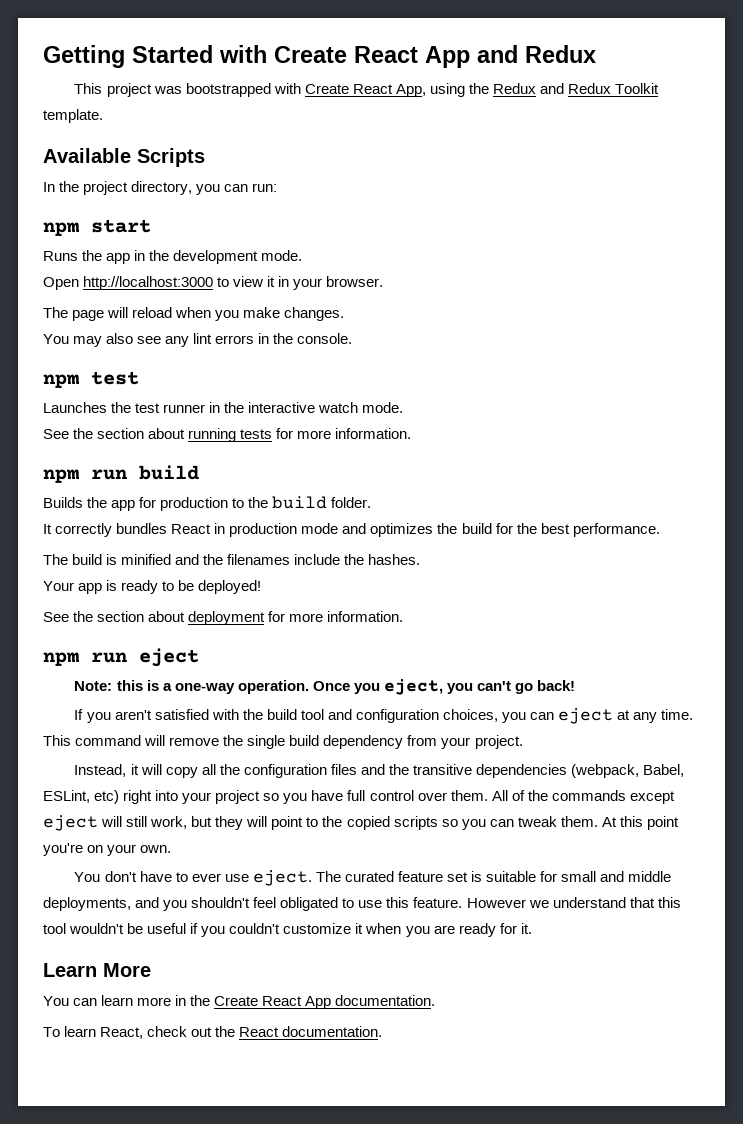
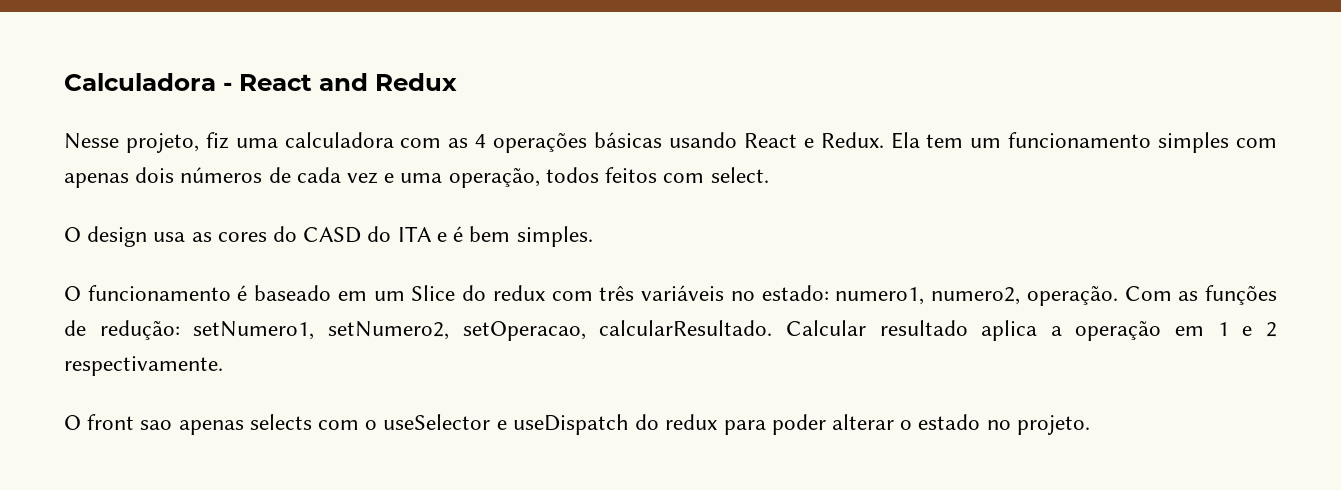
- Getting Started with Create React App and Redux
- This project was bootstrapped with Create React App, using the Redux and Redux Toolkit template.
- Available Scripts
- In the project directory, you can run:
- npm start
- Runs the app in the development mode.
- Open http://localhost:3000 to view it in your browser.
- The page will reload when you make changes.
- You may also see any lint errors in the console.
- npm test
- Launches the test runner in the interactive watch mode.
- See the section about running tests for more information.
- npm run build
- Builds the app for production to the build folder.
- It correctly bundles React in production mode and optimizes the build for the best performance.
- The build is minified and the filenames include the hashes.
- Your app is ready to be deployed!
- See the section about deployment for more information.
- npm run eject
- Note: this is a one-way operation. Once you eject, you can't go back!
- If you aren't satisfied with the build tool and configuration choices, you can eject at any time. This command will remove the single build dependency from your project.
- Instead, it will copy all the configuration files and the transitive dependencies (webpack, Babel, ESLint, etc) right into your project so you have full control over them. All of the commands except eject will still work, but they will point to the copied scripts so you can tweak them. At this point you're on your own.
- You don't have to ever use eject. The curated feature set is suitable for small and middle deployments, and you shouldn't feel obligated to use this feature. However we understand that this tool wouldn't be useful if you couldn't customize it when you are ready for it.
- Learn More
- You can learn more in the Create React App documentation.
- To learn React, check out the React documentation.
+ Calculadora - React and Redux
+ Nesse projeto, fiz uma calculadora com as 4 operações básicas usando React e Redux. Ela tem um funcionamento simples com apenas dois números de cada vez e uma operação, todos feitos com select.
+ O design usa as cores do CASD do ITA e é bem simples.
+ O funcionamento é baseado em um Slice do redux com três variáveis no estado: numero1, numero2, operação. Com as funções de redução: setNumero1, setNumero2, setOperacao, calcularResultado. Calcular resultado aplica a operação em 1 e 2 respectivamente.
+ O front sao apenas selects com o useSelector e useDispatch do redux para poder alterar o estado no projeto.

